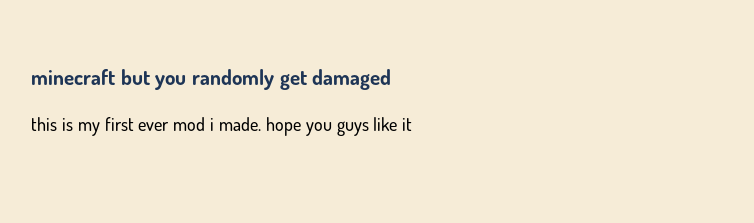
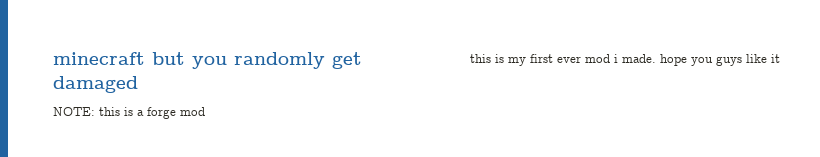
+ NOTE: this is a forge mod

